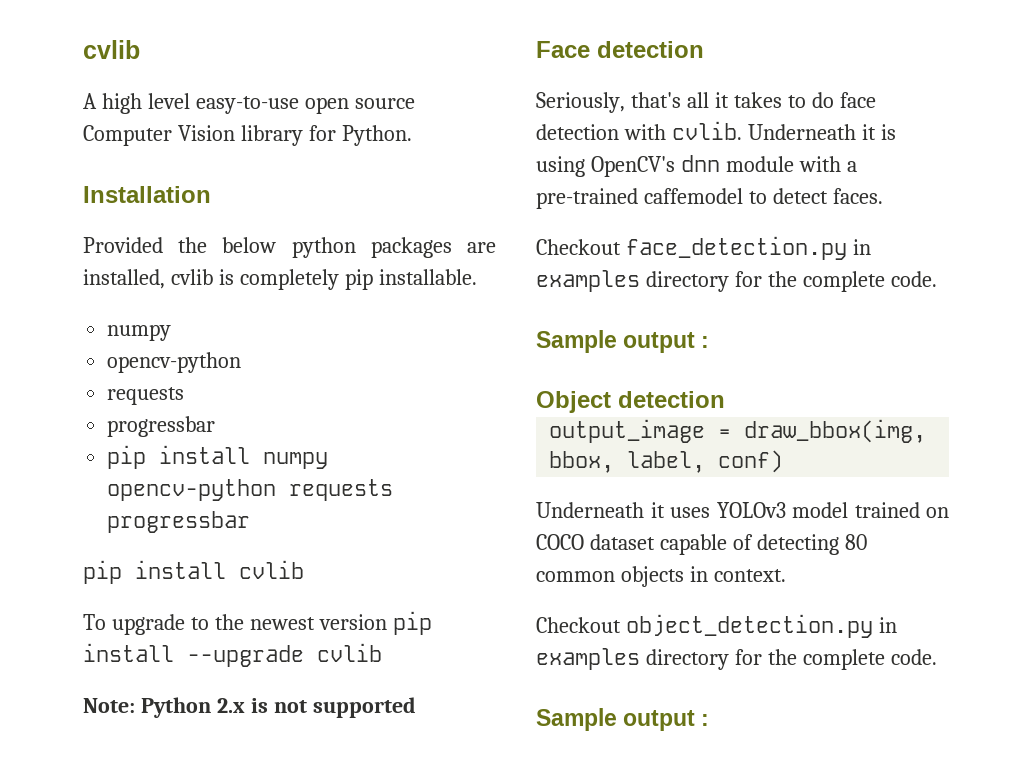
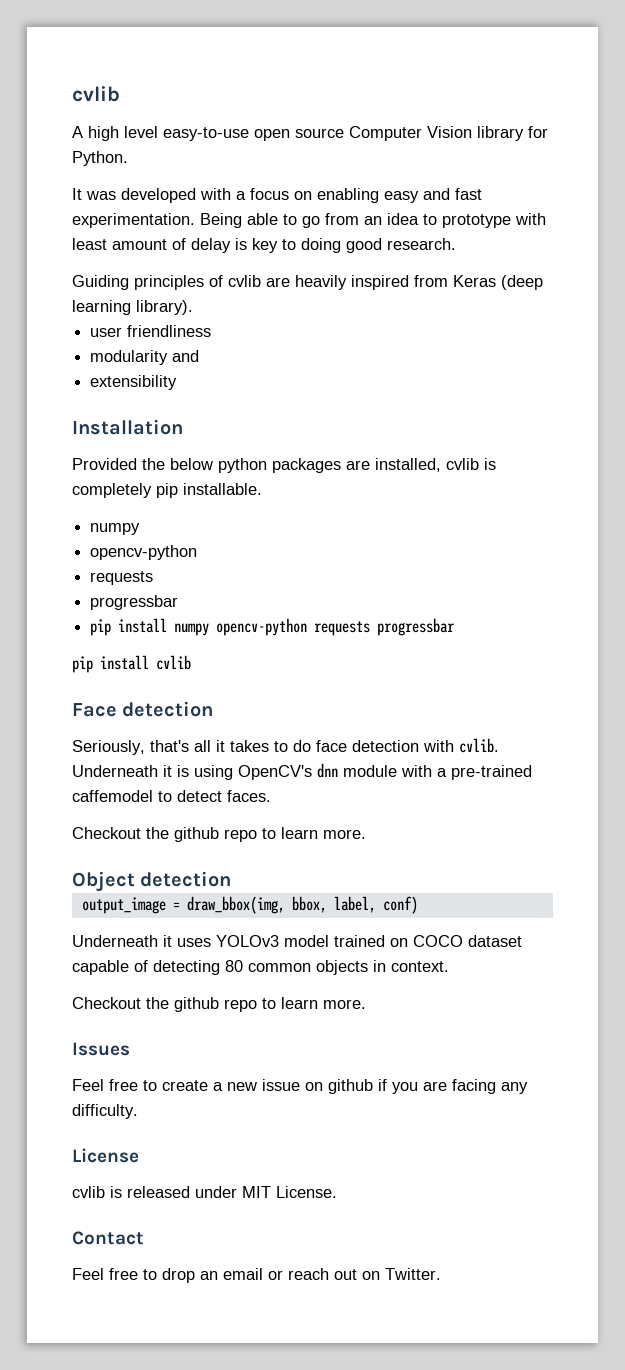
+ It was developed with a focus on enabling easy and fast experimentation. Being able to go from an idea to prototype with least amount of delay is key to doing good research.
+ Guiding principles of cvlib are heavily inspired from Keras (deep learning library).
+ user friendliness
+ modularity and
+ extensibility
- To upgrade to the newest version pip install --upgrade cvlib
- Note: Python 2.x is not supported
  Underneath it is using OpenCV's dnn module with a pre-trained caffemodel to detect faces.
- Checkout face_detection.py in examples directory for the complete code.
- Sample output :
+ Checkout the github repo to learn more.
  Underneath it uses YOLOv3 model trained on COCO dataset capable of detecting 80 common objects in context.
- Checkout object_detection.py in examples directory for the complete code.
- Sample output :
+ Checkout the github repo to learn more.
+ Issues
+ Feel free to create a new issue on github if you are facing any difficulty.
+ License
+ cvlib is released under MIT License.
+ Contact
+ Feel free to drop an email or reach out on Twitter.

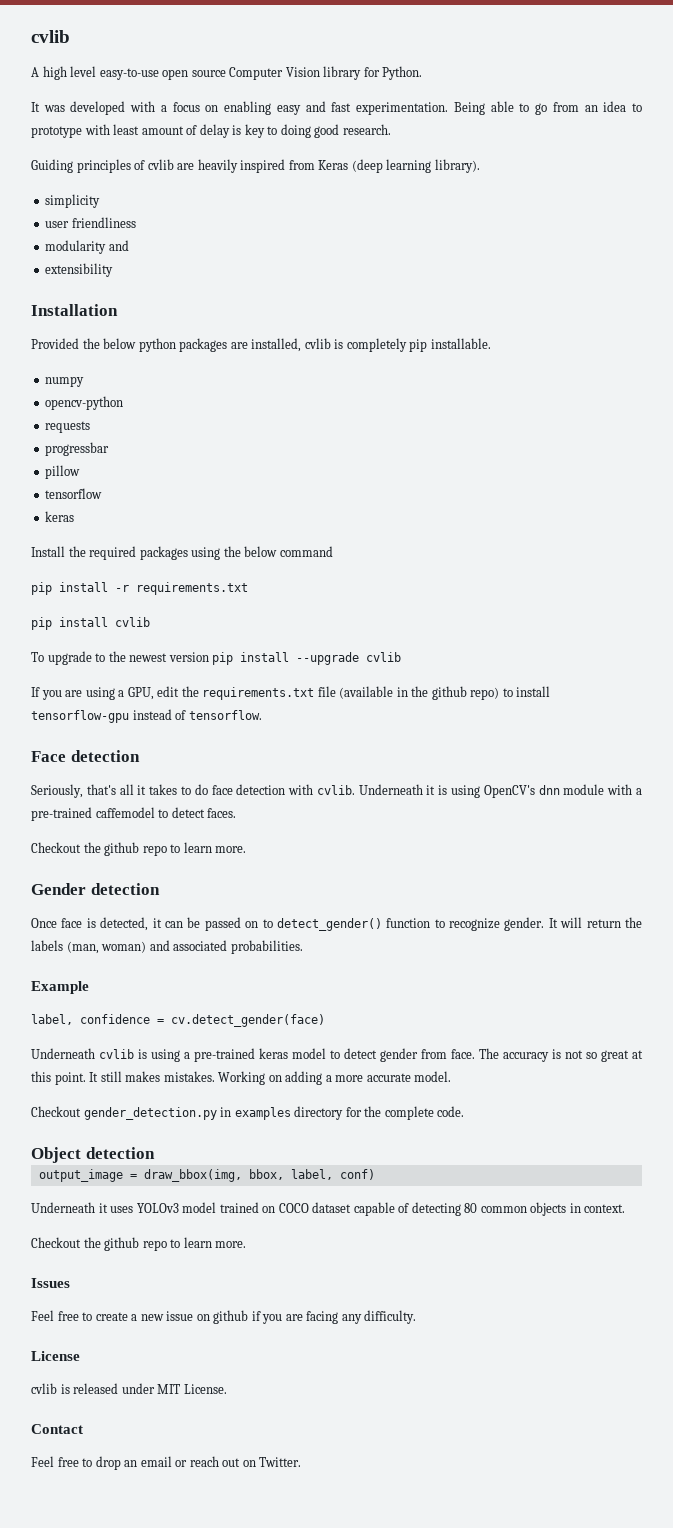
+ simplicity
- pip install numpy opencv-python requests progressbar
+ pillow
+ tensorflow
+ keras
+ Install the required packages using the below command
+ pip install -r requirements.txt
  pip install cvlib
+ To upgrade to the newest version pip install --upgrade cvlib
+ If you are using a GPU, edit the requirements.txt file (available in the github repo) to install tensorflow-gpu instead of tensorflow.
+ Gender detection
+ Once face is detected, it can be passed on to detect_gender() function to recognize gender. It will return the labels (man, woman) and associated probabilities.
+ Example
+ label, confidence = cv.detect_gender(face)
+ Underneath cvlib is using a pre-trained keras model to detect gender from face. The accuracy is not so great at this point. It still makes mistakes. Working on adding a more accurate model.
+ Checkout gender_detection.py in examples directory for the complete code.

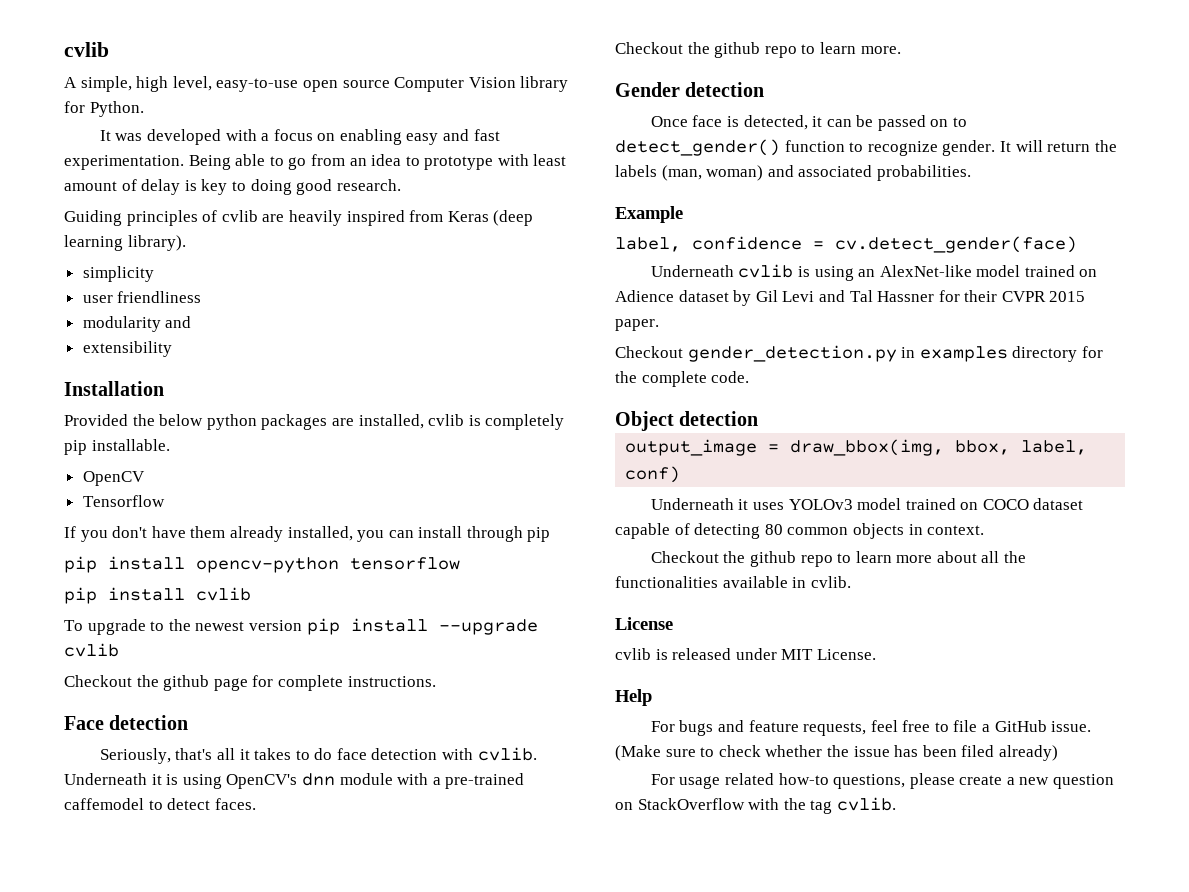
- A high level easy-to-use open source Computer Vision library for Python.
+ A simple, high level, easy-to-use open source Computer Vision library for Python.
- numpy
- opencv-python
- requests
- progressbar
- pillow
- tensorflow
- keras
- Install the required packages using the below command
- pip install -r requirements.txt
+ OpenCV
+ Tensorflow
+ If you don't have them already installed, you can install through pip
+ pip install opencv-python tensorflow
- If you are using a GPU, edit the requirements.txt file (available in the github repo) to install tensorflow-gpu instead of tensorflow.
+ Checkout the github page for complete instructions.
- Underneath cvlib is using a pre-trained keras model to detect gender from face. The accuracy is not so great at this point. It still makes mistakes. Working on adding a more accurate model.
+ Underneath cvlib is using an AlexNet-like model trained on Adience dataset by Gil Levi and Tal Hassner for their CVPR 2015 paper.
  Underneath it uses YOLOv3 model trained on COCO dataset capable of detecting 80 common objects in context.
- Checkout the github repo to learn more.
- Issues
- Feel free to create a new issue on github if you are facing any difficulty.
+ Checkout the github repo to learn more about all the functionalities available in cvlib.
- Contact
- Feel free to drop an email or reach out on Twitter.
+ Help
+ For bugs and feature requests, feel free to file a GitHub issue. (Make sure to check whether the issue has been filed already)
+ For usage related how-to questions, please create a new question on StackOverflow with the tag cvlib.

